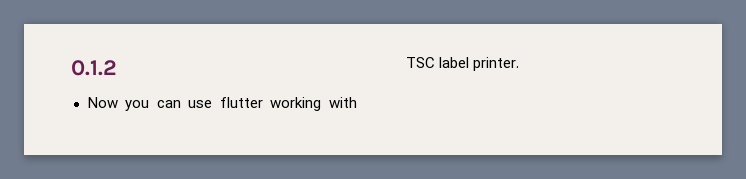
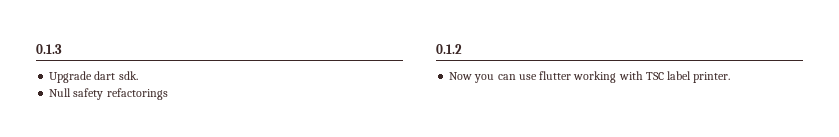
+ 0.1.3
+ Upgrade dart sdk.
+ Null safety refactorings

